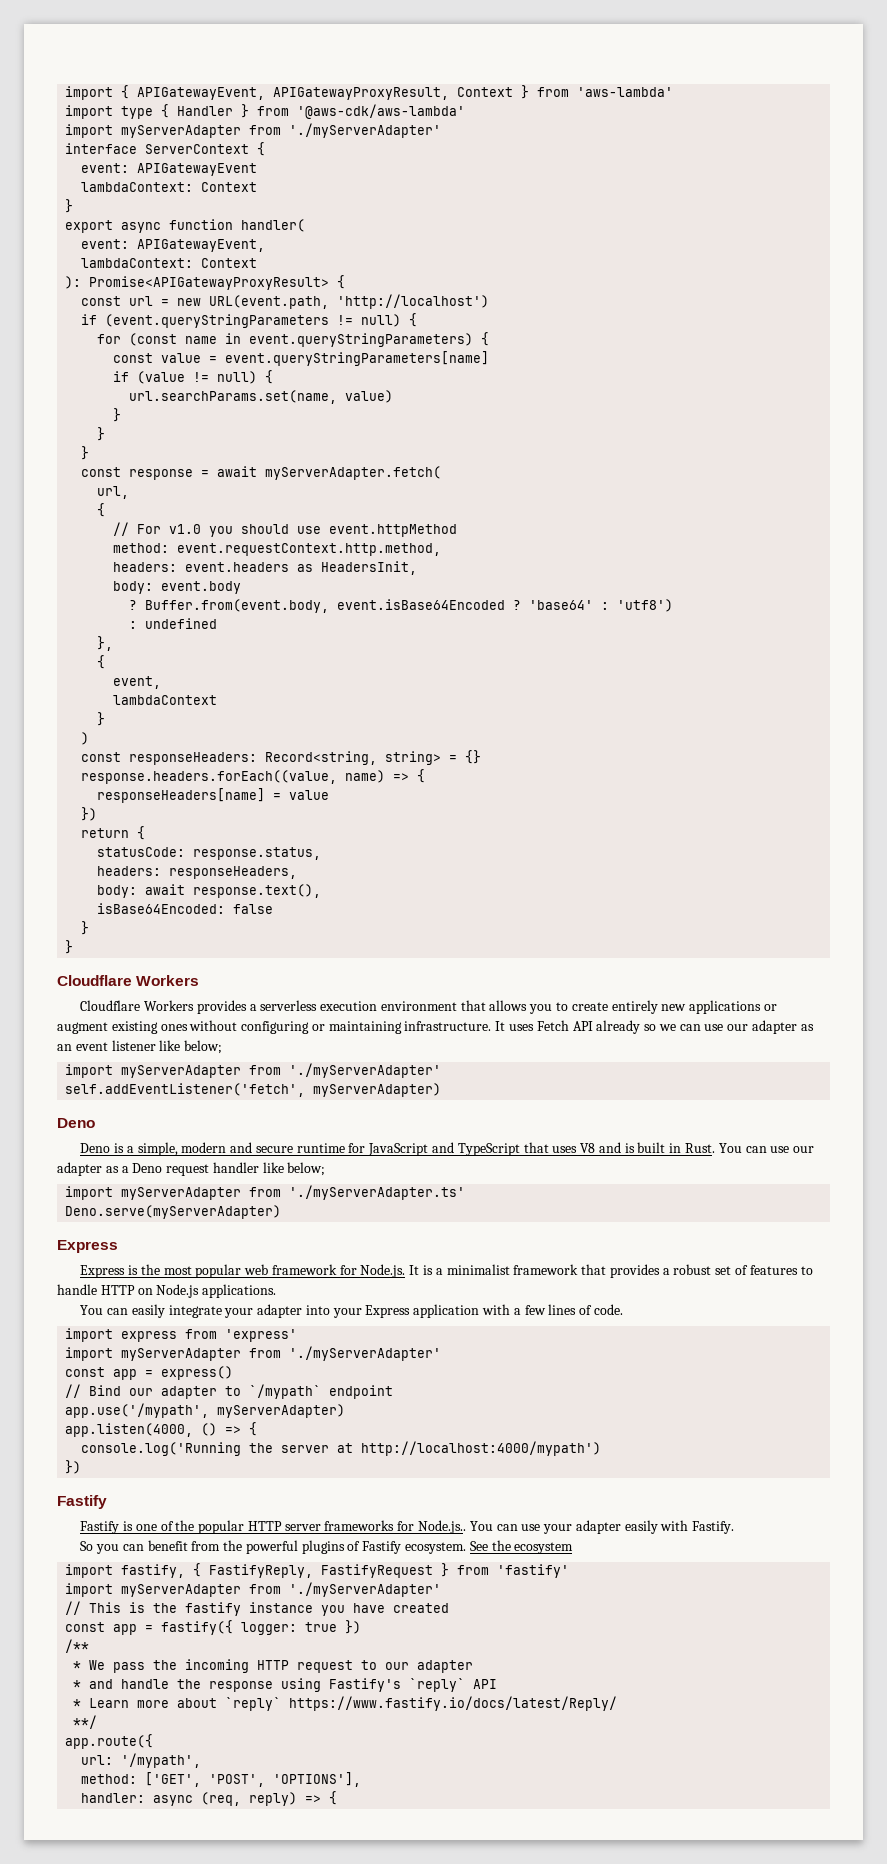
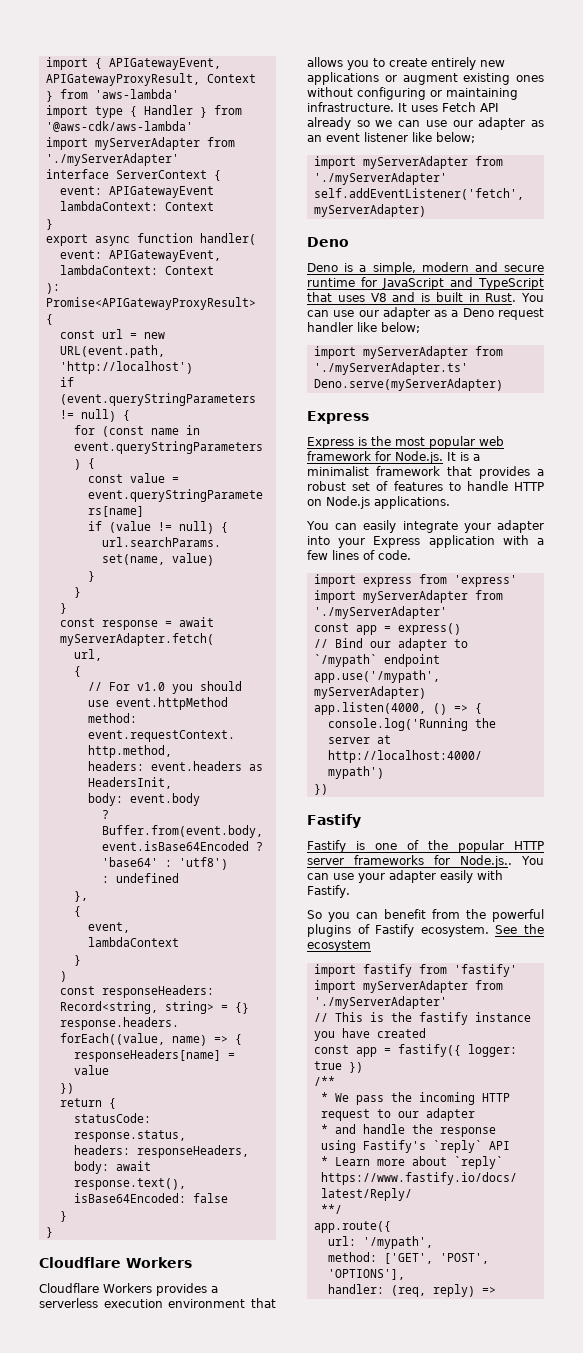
- import fastify, { FastifyReply, FastifyRequest } from 'fastify'
+ import fastify from 'fastify'
- handler: async (req, reply) => {
+ handler: (req, reply) =>

